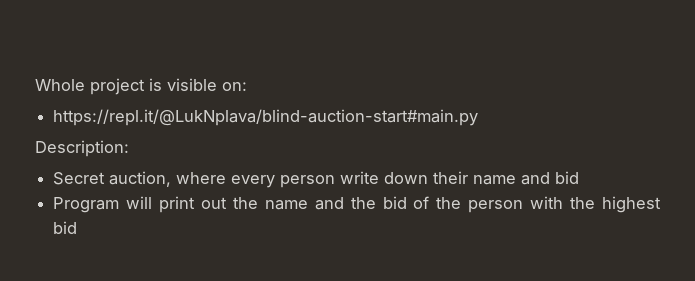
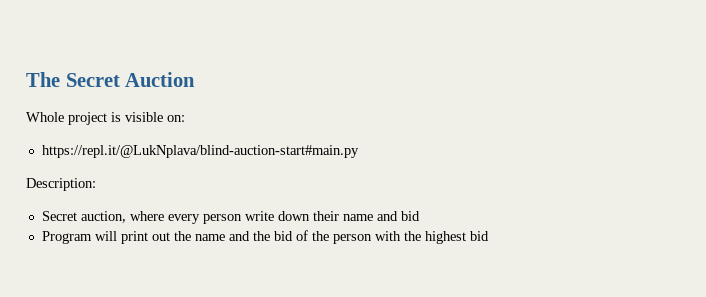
+ The Secret Auction

